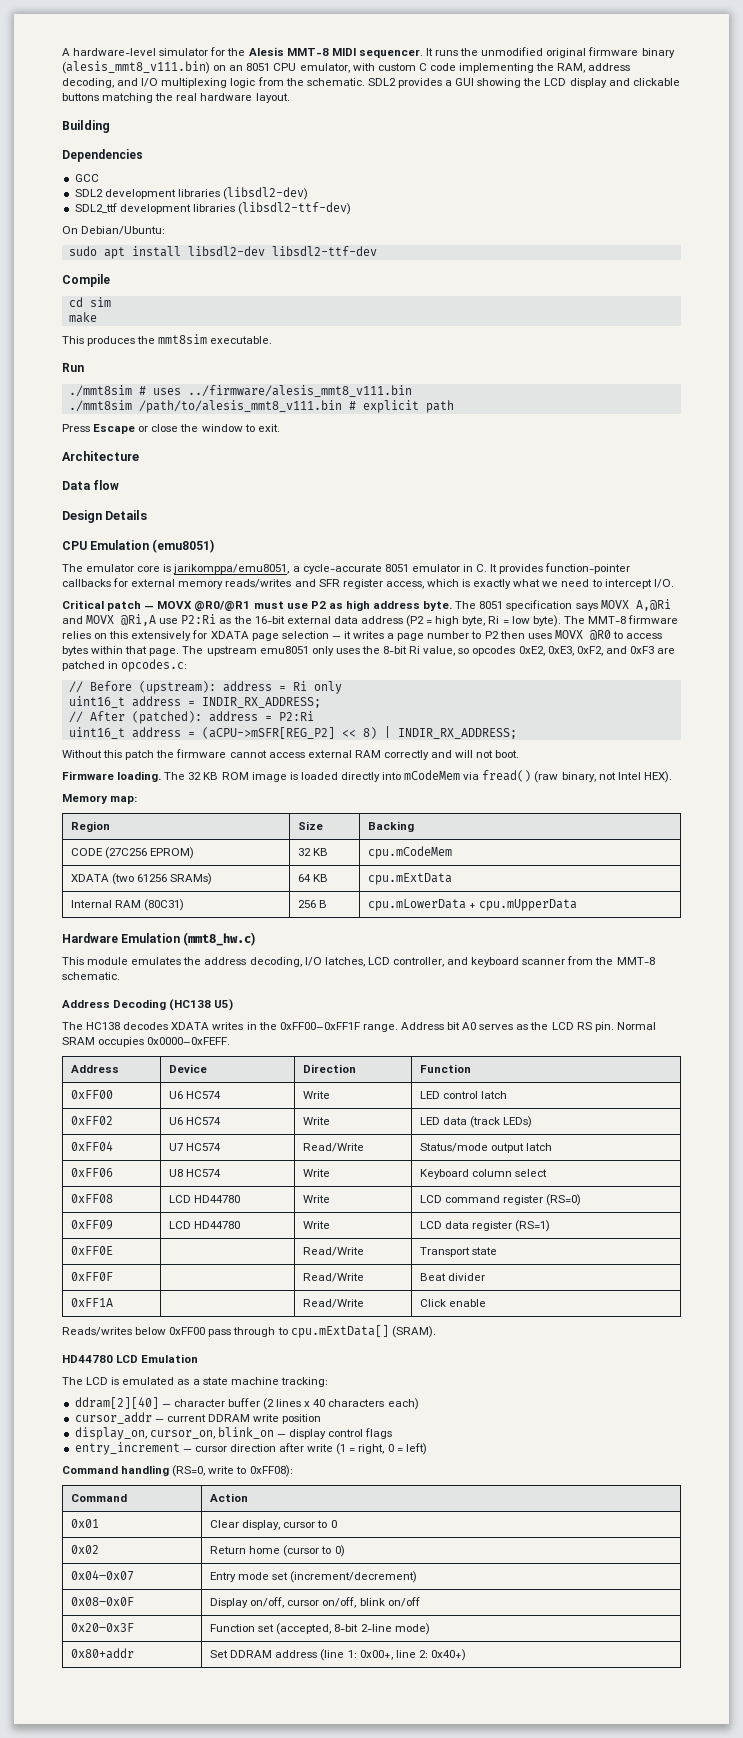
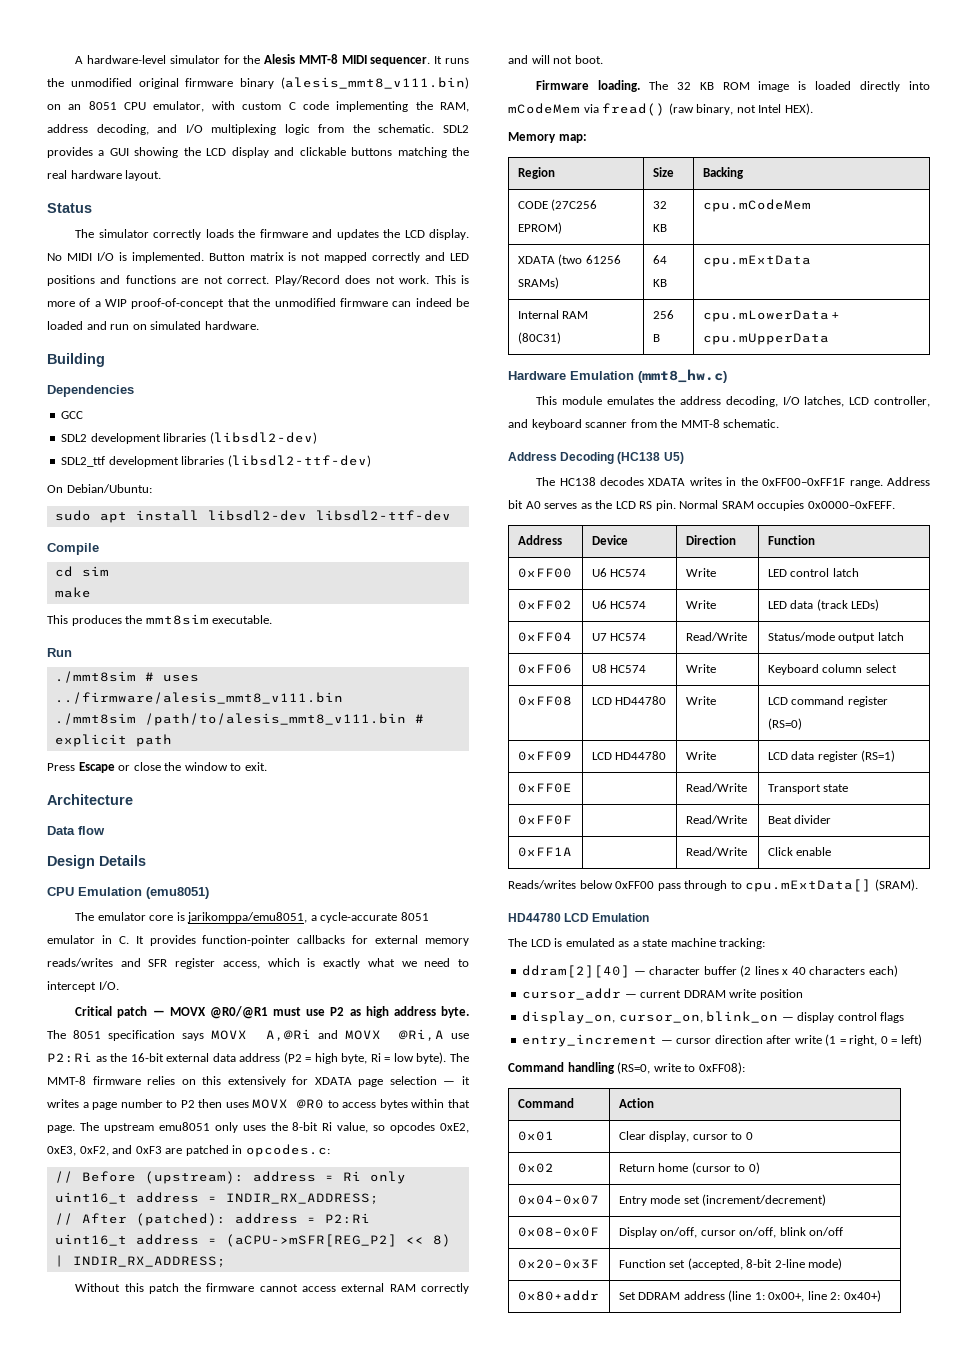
+ Status
+ The simulator correctly loads the firmware and updates the LCD display. No MIDI I/O is implemented. Button matrix is not mapped correctly and LED positions and functions are not correct. Play/Record does not work. This is more of a WIP proof-of-concept that the unmodified firmware can indeed be loaded and run on simulated hardware.

